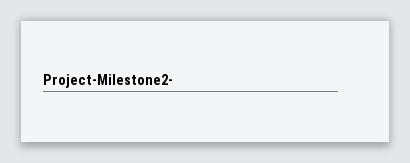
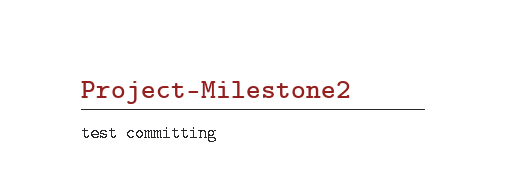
- Project-Milestone2-
+ Project-Milestone2
+ test committing

